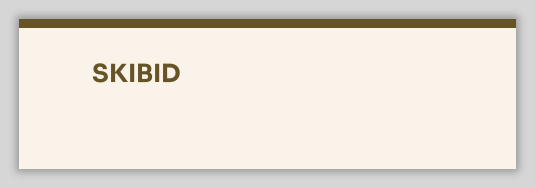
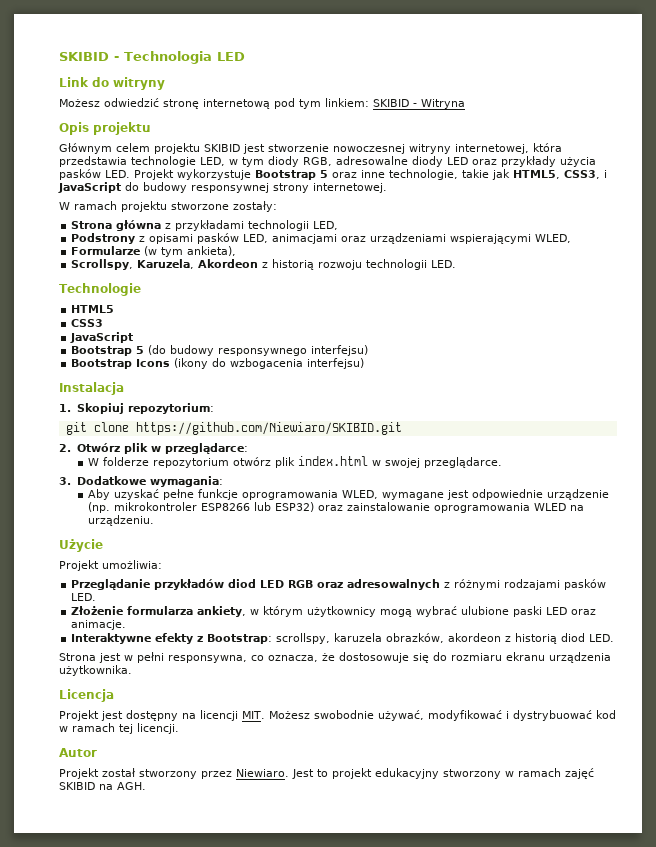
- SKIBID
+ SKIBID - Technologia LED
+ Link do witryny
+ Możesz odwiedzić stronę internetową pod tym linkiem: SKIBID - Witryna
+ Opis projektu
+ Głównym celem projektu SKIBID jest stworzenie nowoczesnej witryny internetowej, która przedstawia technologie LED, w tym diody RGB, adresowalne diody LED oraz przykłady użycia pasków LED. Projekt wykorzystuje Bootstrap 5 oraz inne technologie, takie jak HTML5, CSS3, i JavaScript do budowy responsywnej strony internetowej.
+ W ramach projektu stworzone zostały:
+ Strona główna z przykładami technologii LED,
+ Podstrony z opisami pasków LED, animacjami oraz urządzeniami wspierającymi WLED,
+ Formularze (w tym ankieta),
+ Scrollspy, Karuzela, Akordeon z historią rozwoju technologii LED.
+ Technologie
+ HTML5
+ CSS3
+ JavaScript
+ Bootstrap 5 (do budowy responsywnego interfejsu)
+ Bootstrap Icons (ikony do wzbogacenia interfejsu)
+ Instalacja
+ 1. Skopiuj repozytorium:
+ git clone https://github.com/Niewiaro/SKIBID.git
+ 2. Otwórz plik w przeglądarce:
+ W folderze repozytorium otwórz plik index.html w swojej przeglądarce.
+ 3. Dodatkowe wymagania:
+ Aby uzyskać pełne funkcje oprogramowania WLED, wymagane jest odpowiednie urządzenie (np. mikrokontroler ESP8266 lub ESP32) oraz zainstalowanie oprogramowania WLED na urządzeniu.
+ Użycie
+ Projekt umożliwia:
+ Przeglądanie przykładów diod LED RGB oraz adresowalnych z różnymi rodzajami pasków LED.
+ Złożenie formularza ankiety, w którym użytkownicy mogą wybrać ulubione paski LED oraz animacje.
+ Interaktywne efekty z Bootstrap: scrollspy, karuzela obrazków, akordeon z historią diod LED.
+ Strona jest w pełni responsywna, co oznacza, że dostosowuje się do rozmiaru ekranu urządzenia użytkownika.
+ Licencja
+ Projekt jest dostępny na licencji MIT. Możesz swobodnie używać, modyfikować i dystrybuować kod w ramach tej licencji.
+ Autor
+ Projekt został stworzony przez Niewiaro. Jest to projekt edukacyjny stworzony w ramach zajęć SKIBID na AGH.

